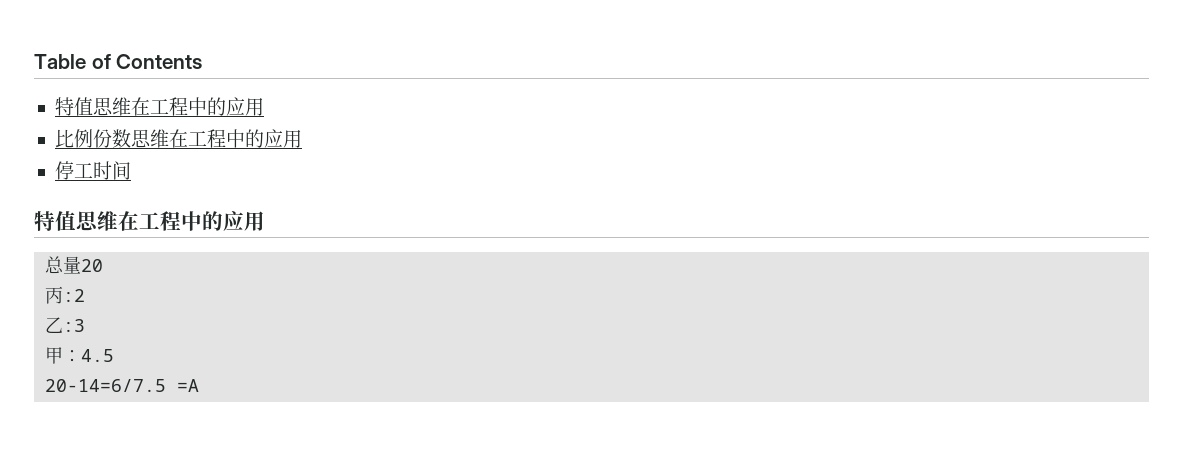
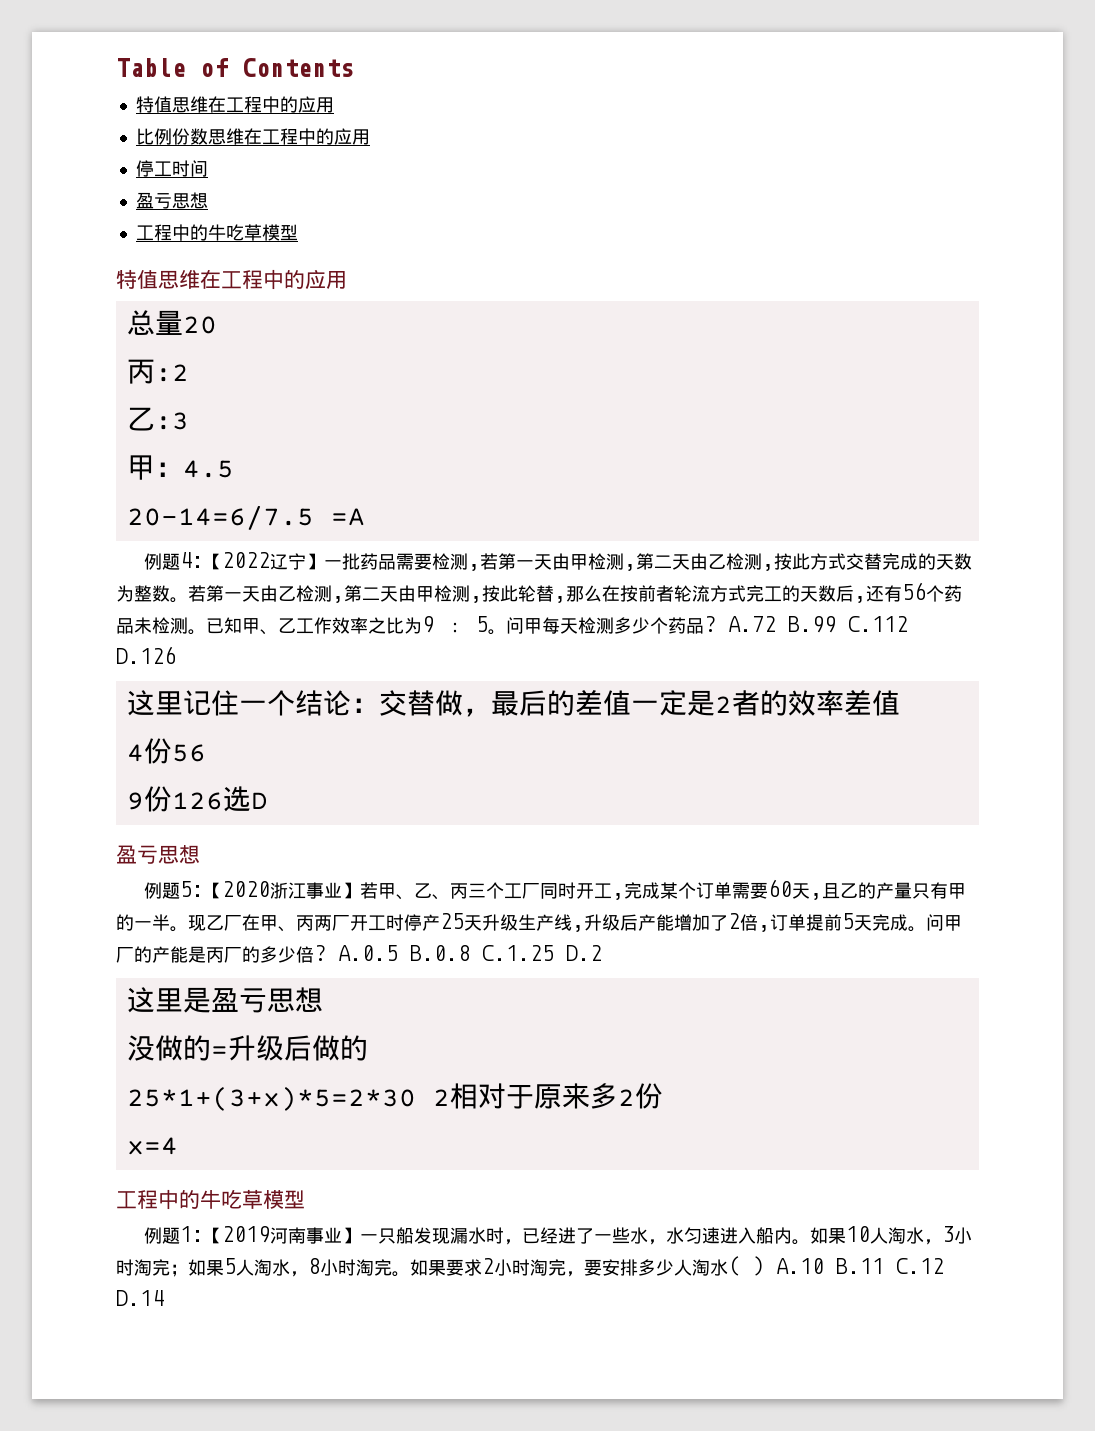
  停工时间
+ 盈亏思想
+ 工程中的牛吃草模型
+ 例题4:【2022辽宁】一批药品需要检测,若第一天由甲检测,第二天由乙检测,按此方式交替完成的天数为整数。若第一天由乙检测,第二天由甲检测,按此轮替,那么在按前者轮流方式完工的天数后,还有56个药品未检测。已知甲、乙工作效率之比为9 ∶ 5。问甲每天检测多少个药品? A.72 B.99 C.112 D.126
+ 这里记住一个结论：交替做，最后的差值一定是2者的效率差值
+ 4份56
+ 9份126选D
+ 盈亏思想
+ 例题5:【2020浙江事业】若甲、乙、丙三个工厂同时开工,完成某个订单需要60天,且乙的产量只有甲的一半。现乙厂在甲、丙两厂开工时停产25天升级生产线,升级后产能增加了2倍,订单提前5天完成。问甲厂的产能是丙厂的多少倍? A.0.5 B.0.8 C.1.25 D.2
+ 这里是盈亏思想
+ 没做的=升级后做的
+ 25*1+(3+x)*5=2*30 2相对于原来多2份
+ x=4
+ 工程中的牛吃草模型
+ 例题1:【2019河南事业】一只船发现漏水时，已经进了一些水，水匀速进入船内。如果10人淘水，3小时淘完；如果5人淘水，8小时淘完。如果要求2小时淘完，要安排多少人淘水( ) A.10 B.11 C.12 D.14

